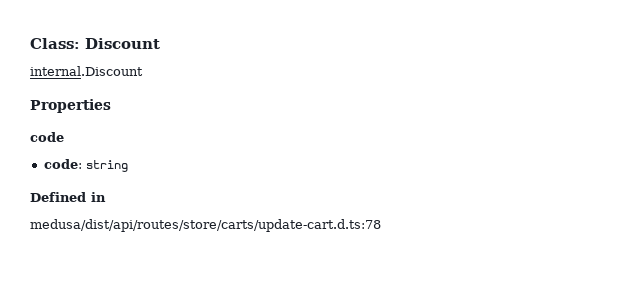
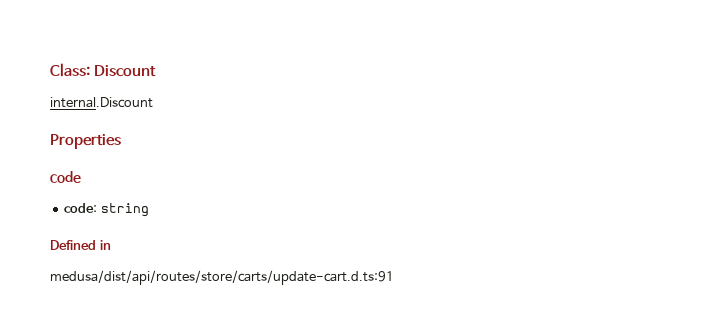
- medusa/dist/api/routes/store/carts/update-cart.d.ts:78
+ medusa/dist/api/routes/store/carts/update-cart.d.ts:91

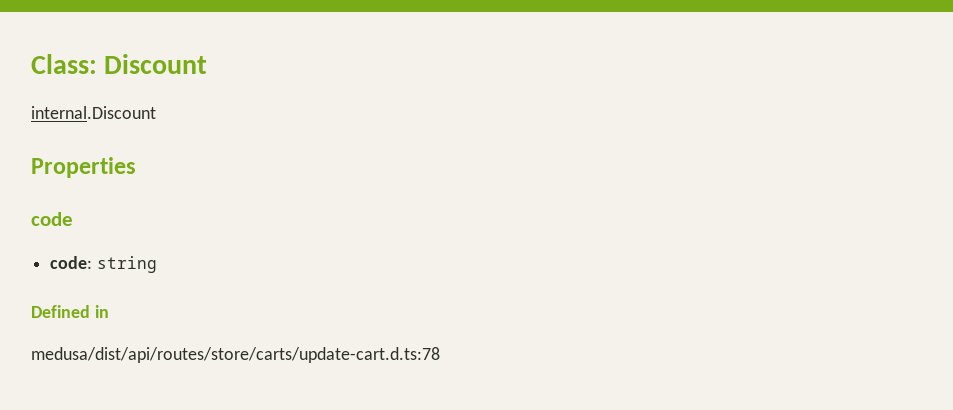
- medusa/dist/api/routes/store/carts/update-cart.d.ts:91
+ medusa/dist/api/routes/store/carts/update-cart.d.ts:78

